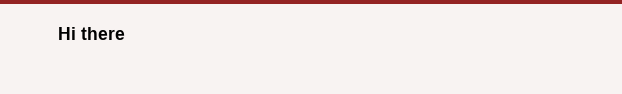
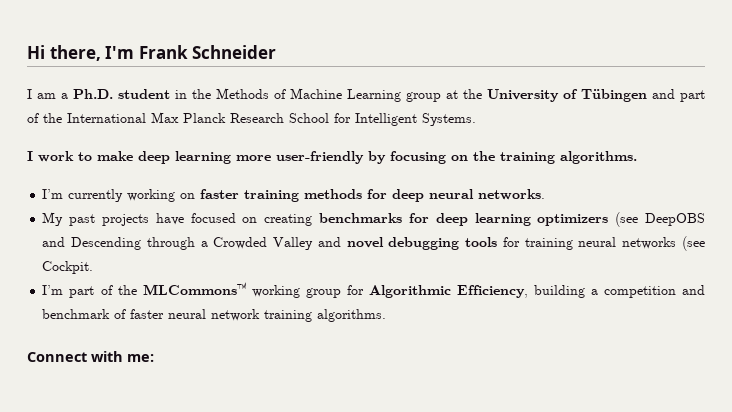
- Hi there
+ Hi there, I'm Frank Schneider
+ I am a Ph.D. student in the Methods of Machine Learning group at the University of Tübingen and part of the International Max Planck Research School for Intelligent Systems.
+ I work to make deep learning more user-friendly by focusing on the training algorithms.
+ I’m currently working on faster training methods for deep neural networks.
+ My past projects have focused on creating benchmarks for deep learning optimizers (see DeepOBS and Descending through a Crowded Valley and novel debugging tools for training neural networks (see Cockpit.
+ I’m part of the MLCommons™ working group for Algorithmic Efficiency, building a competition and benchmark of faster neural network training algorithms.
+ Connect with me:

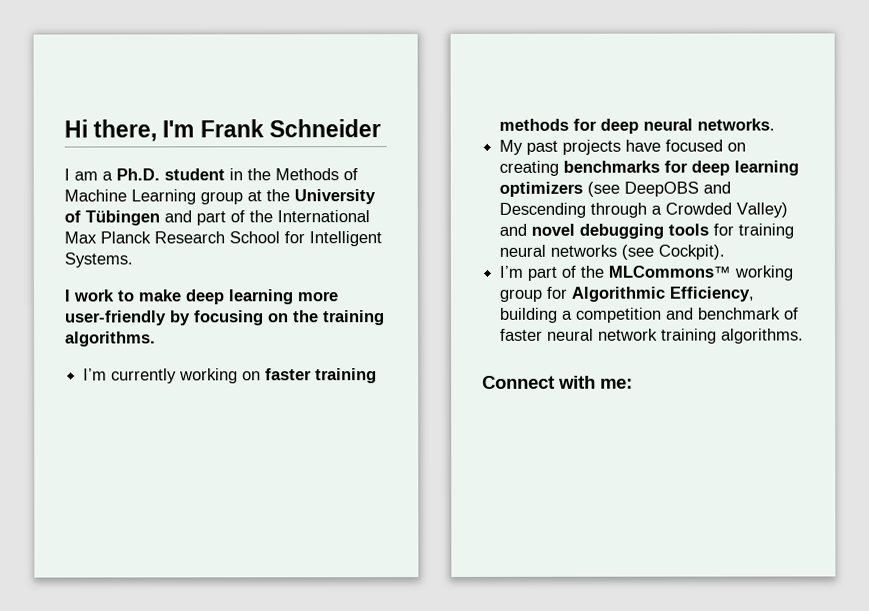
- My past projects have focused on creating benchmarks for deep learning optimizers (see DeepOBS and Descending through a Crowded Valley and novel debugging tools for training neural networks (see Cockpit.
+ My past projects have focused on creating benchmarks for deep learning optimizers (see DeepOBS and Descending through a Crowded Valley) and novel debugging tools for training neural networks (see Cockpit).

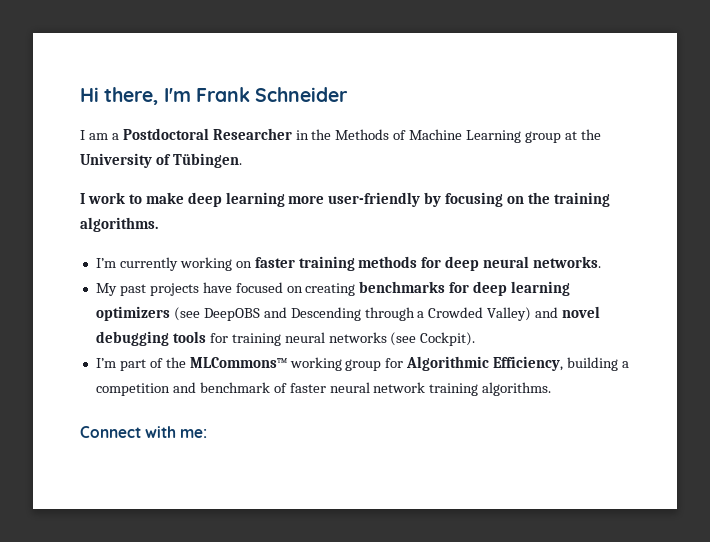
- I am a Ph.D. student in the Methods of Machine Learning group at the University of Tübingen and part of the International Max Planck Research School for Intelligent Systems.
+ I am a Postdoctoral Researcher in the Methods of Machine Learning group at the University of Tübingen.

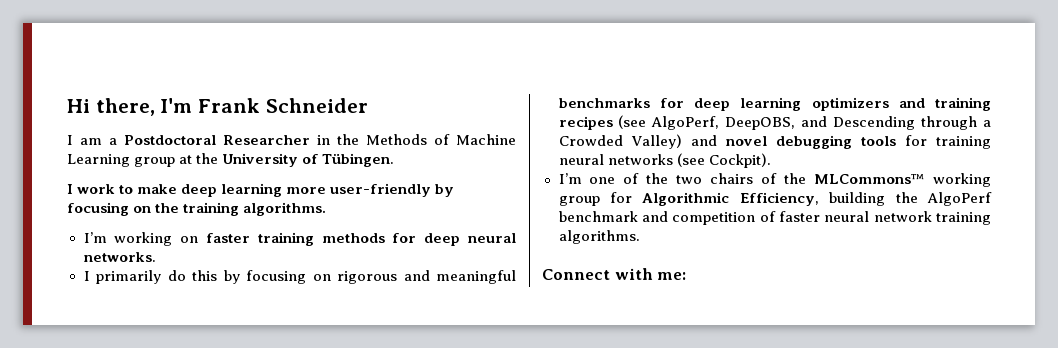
- I’m currently working on faster training methods for deep neural networks.
+ I’m working on faster training methods for deep neural networks.
- My past projects have focused on creating benchmarks for deep learning optimizers (see DeepOBS and Descending through a Crowded Valley) and novel debugging tools for training neural networks (see Cockpit).
+ I primarily do this by focusing on rigorous and meaningful benchmarks for deep learning optimizers and training recipes (see AlgoPerf, DeepOBS, and Descending through a Crowded Valley) and novel debugging tools for training neural networks (see Cockpit).
- I’m part of the MLCommons™ working group for Algorithmic Efficiency, building a competition and benchmark of faster neural network training algorithms.
+ I’m one of the two chairs of the MLCommons™ working group for Algorithmic Efficiency, building the AlgoPerf benchmark and competition of faster neural network training algorithms.

